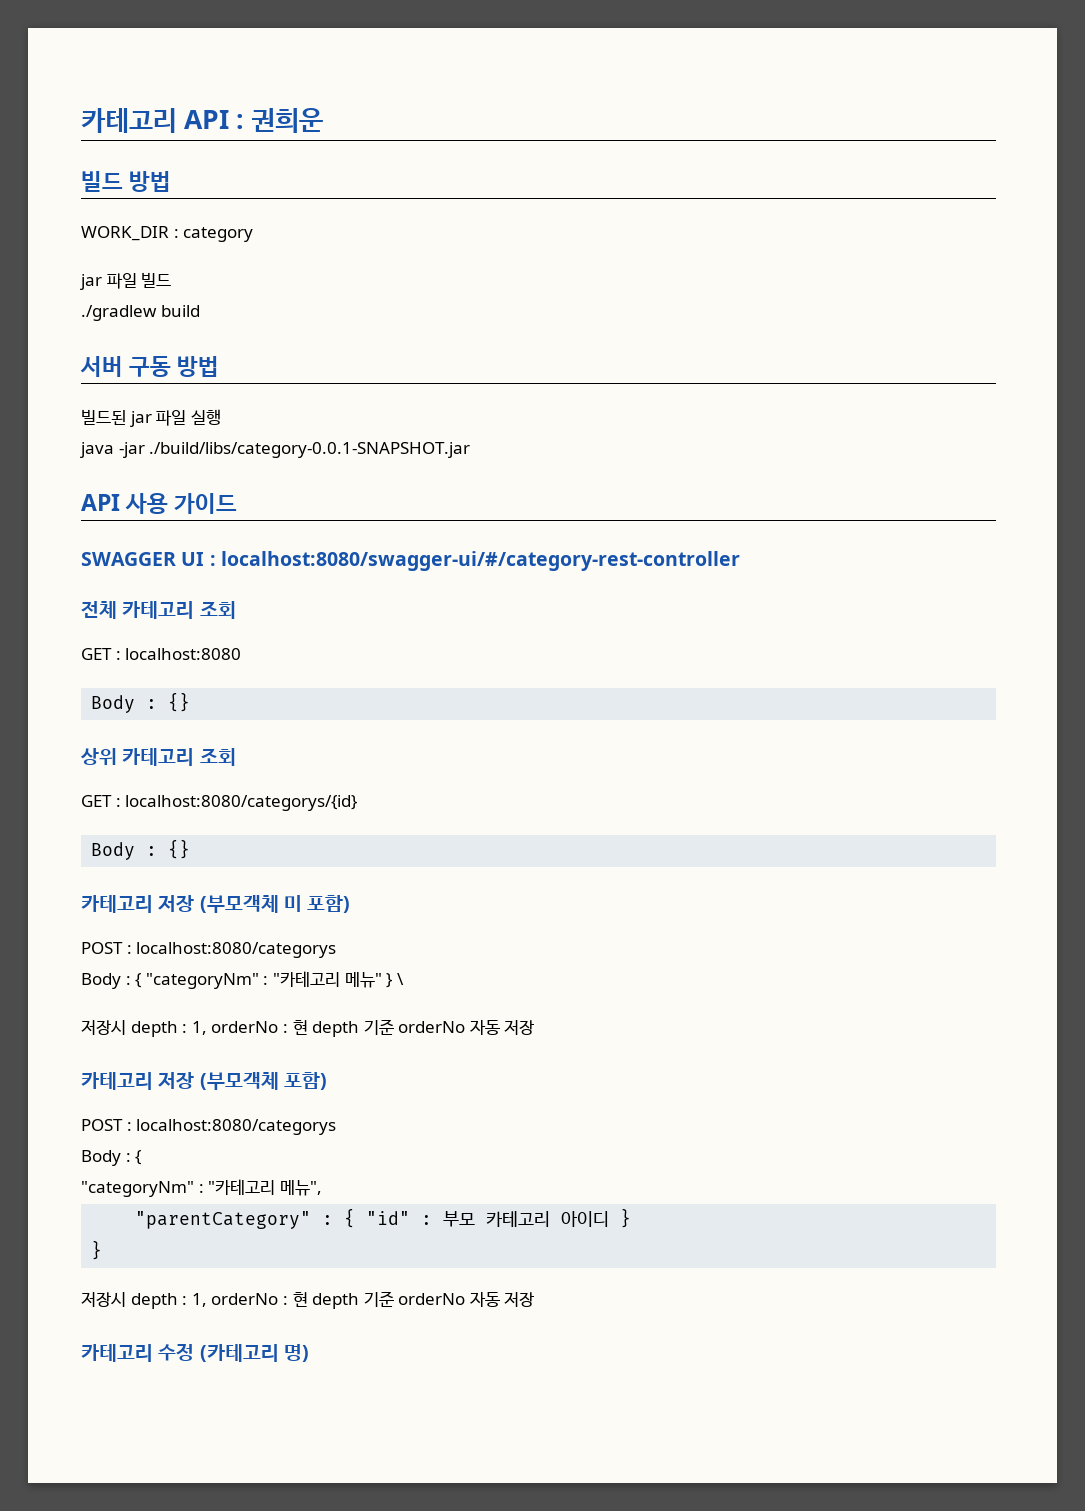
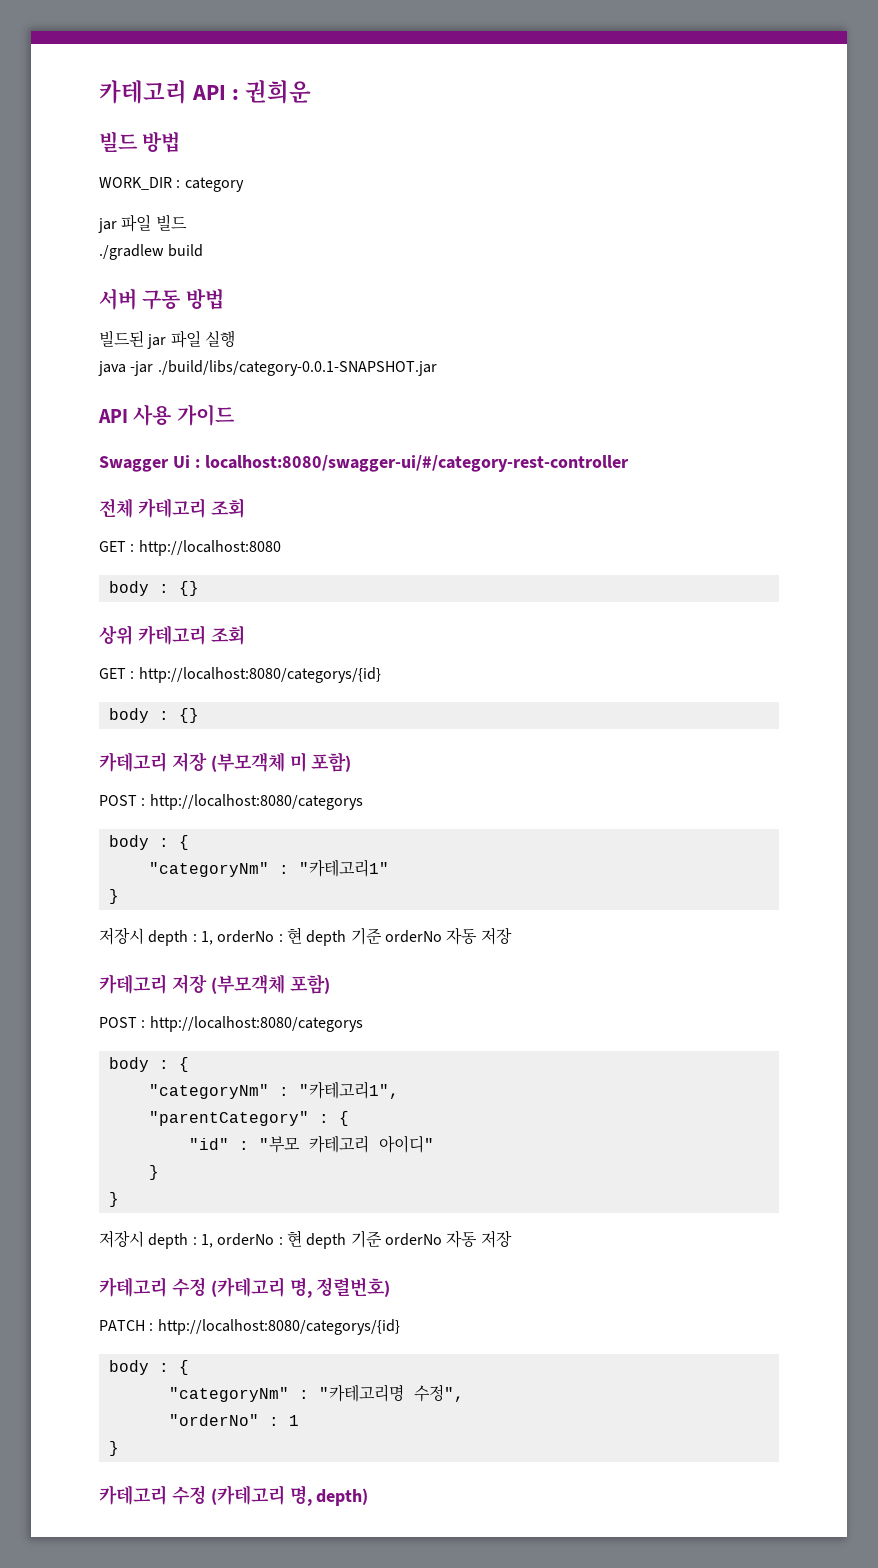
- SWAGGER UI : localhost:8080/swagger-ui/#/category-rest-controller
+ Swagger Ui : localhost:8080/swagger-ui/#/category-rest-controller
- GET : localhost:8080
- Body : {}
+ GET : http://localhost:8080
+ body : {}
- GET : localhost:8080/categorys/{id}
- Body : {}
+ GET : http://localhost:8080/categorys/{id}
+ body : {}
  카테고리 저장 (부모객체 미 포함)
- POST : localhost:8080/categorys
- Body : { "categoryNm" : "카테고리 메뉴" } \
+ POST : http://localhost:8080/categorys
+ body : {
+ "categoryNm" : "카테고리1"
+ }
  카테고리 저장 (부모객체 포함)
- POST : localhost:8080/categorys
- Body : {
- "categoryNm" : "카테고리 메뉴",
+ POST : http://localhost:8080/categorys
+ body : {
+ "categoryNm" : "카테고리1",
- "parentCategory" : { "id" : 부모 카테고리 아이디 }
+ "parentCategory" : {
+ "id" : "부모 카테고리 아이디"
+ }
- 카테고리 수정 (카테고리 명)
+ 카테고리 수정 (카테고리 명, 정렬번호)
+ PATCH : http://localhost:8080/categorys/{id}
+ body : {
+ "categoryNm" : "카테고리명 수정",
+ "orderNo" : 1
+ }
+ 카테고리 수정 (카테고리 명, depth)

